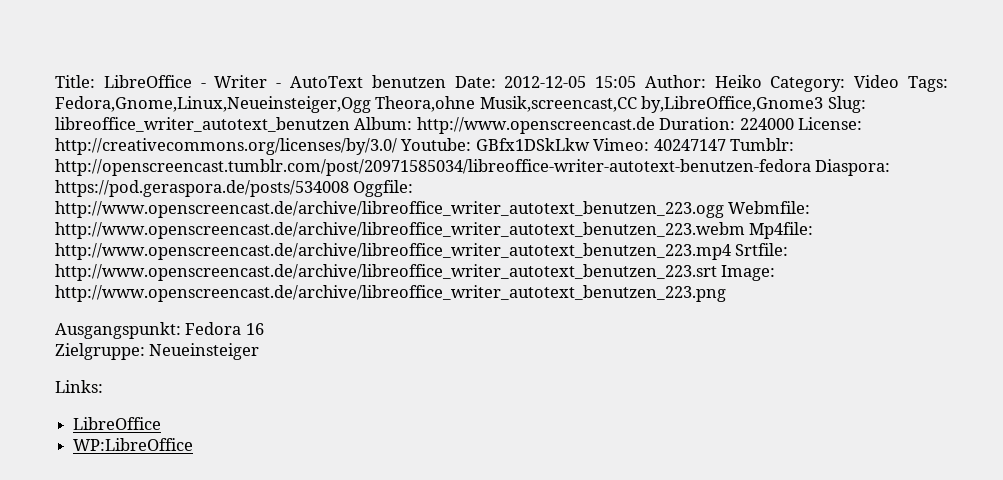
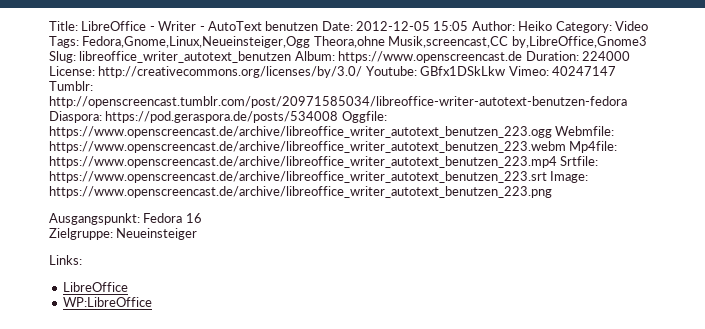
- Title: LibreOffice - Writer - AutoText benutzen Date: 2012-12-05 15:05 Author: Heiko Category: Video Tags: Fedora,Gnome,Linux,Neueinsteiger,Ogg Theora,ohne Musik,screencast,CC by,LibreOffice,Gnome3 Slug: libreoffice_writer_autotext_benutzen Album: http://www.openscreencast.de Duration: 224000 License: http://creativecommons.org/licenses/by/3.0/ Youtube: GBfx1DSkLkw Vimeo: 40247147 Tumblr: http://openscreencast.tumblr.com/post/20971585034/libreoffice-writer-autotext-benutzen-fedora Diaspora: https://pod.geraspora.de/posts/534008 Oggfile: http://www.openscreencast.de/archive/libreoffice_writer_autotext_benutzen_223.ogg Webmfile: http://www.openscreencast.de/archive/libreoffice_writer_autotext_benutzen_223.webm Mp4file: http://www.openscreencast.de/archive/libreoffice_writer_autotext_benutzen_223.mp4 Srtfile: http://www.openscreencast.de/archive/libreoffice_writer_autotext_benutzen_223.srt Image: http://www.openscreencast.de/archive/libreoffice_writer_autotext_benutzen_223.png
+ Title: LibreOffice - Writer - AutoText benutzen Date: 2012-12-05 15:05 Author: Heiko Category: Video Tags: Fedora,Gnome,Linux,Neueinsteiger,Ogg Theora,ohne Musik,screencast,CC by,LibreOffice,Gnome3 Slug: libreoffice_writer_autotext_benutzen Album: https://www.openscreencast.de Duration: 224000 License: http://creativecommons.org/licenses/by/3.0/ Youtube: GBfx1DSkLkw Vimeo: 40247147 Tumblr: http://openscreencast.tumblr.com/post/20971585034/libreoffice-writer-autotext-benutzen-fedora Diaspora: https://pod.geraspora.de/posts/534008 Oggfile: https://www.openscreencast.de/archive/libreoffice_writer_autotext_benutzen_223.ogg Webmfile: https://www.openscreencast.de/archive/libreoffice_writer_autotext_benutzen_223.webm Mp4file: https://www.openscreencast.de/archive/libreoffice_writer_autotext_benutzen_223.mp4 Srtfile: https://www.openscreencast.de/archive/libreoffice_writer_autotext_benutzen_223.srt Image: https://www.openscreencast.de/archive/libreoffice_writer_autotext_benutzen_223.png

